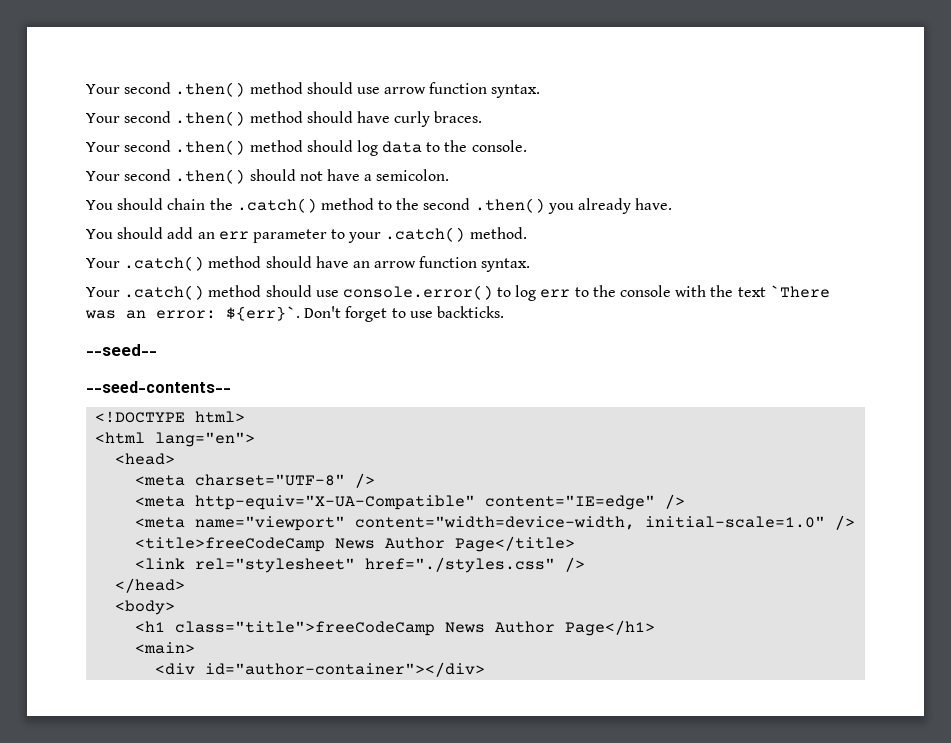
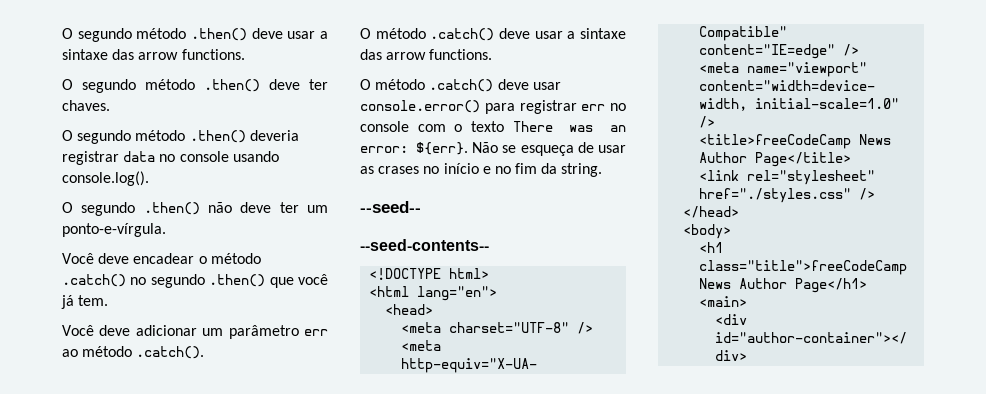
- Your second .then() method should use arrow function syntax.
- Your second .then() method should have curly braces.
- Your second .then() method should log data to the console.
- Your second .then() should not have a semicolon.
- You should chain the .catch() method to the second .then() you already have.
- You should add an err parameter to your .catch() method.
- Your .catch() method should have an arrow function syntax.
- Your .catch() method should use console.error() to log err to the console with the text `There was an error: ${err}`. Don't forget to use backticks.
+ O segundo método .then() deve usar a sintaxe das arrow functions.
+ O segundo método .then() deve ter chaves.
+ O segundo método .then() deveria registrar data no console usando console.log().
+ O segundo .then() não deve ter um ponto-e-vírgula.
+ Você deve encadear o método .catch() no segundo .then() que você já tem.
+ Você deve adicionar um parâmetro err ao método .catch().
+ O método .catch() deve usar a sintaxe das arrow functions.
+ O método .catch() deve usar console.error() para registrar err no console com o texto There was an error: ${err}. Não se esqueça de usar as crases no início e no fim da string.

